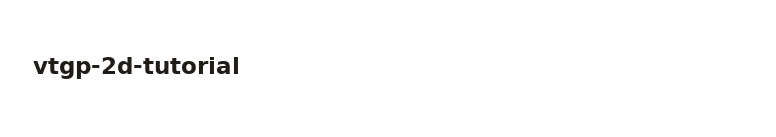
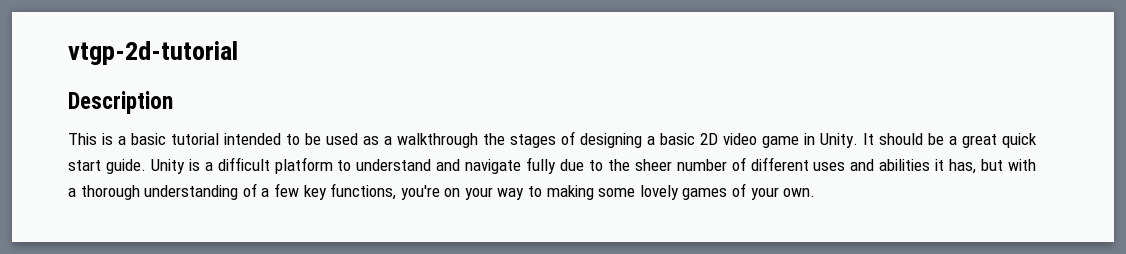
+ Description
+ This is a basic tutorial intended to be used as a walkthrough the stages of designing a basic 2D video game in Unity. It should be a great quick start guide. Unity is a difficult platform to understand and navigate fully due to the sheer number of different uses and abilities it has, but with a thorough understanding of a few key functions, you're on your way to making some lovely games of your own.

